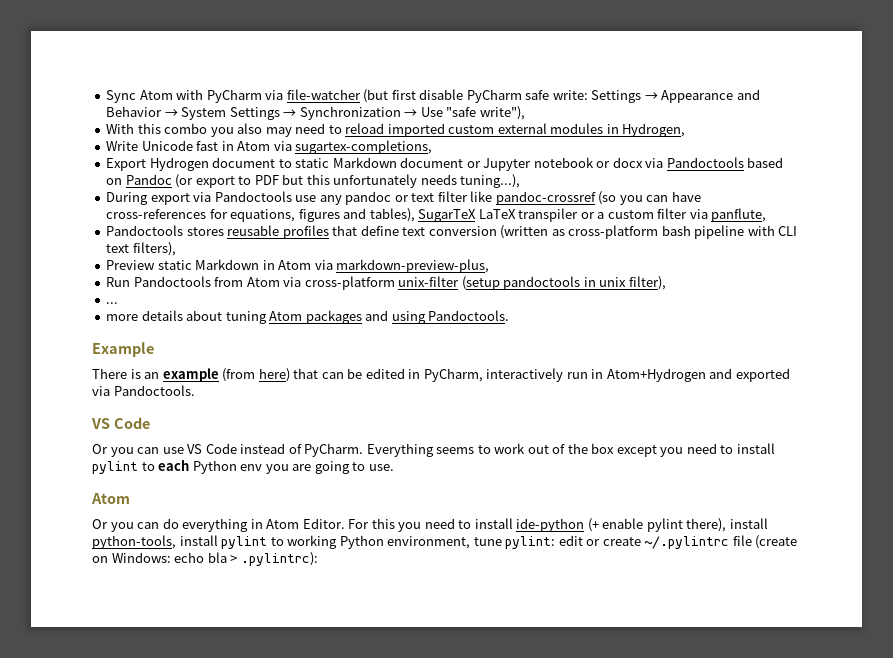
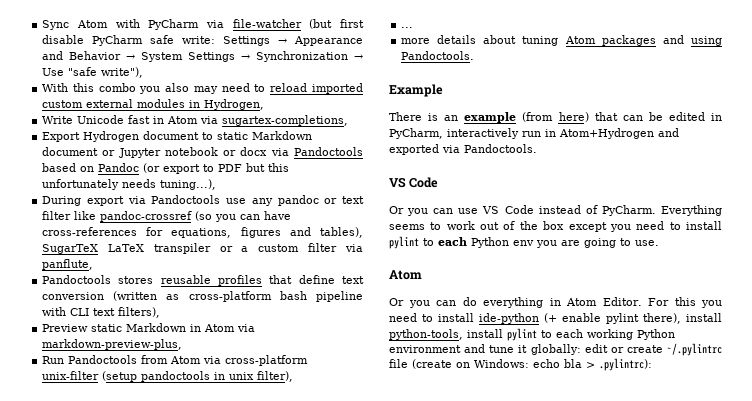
- For this you need to install ide-python (+ enable pylint there), install python-tools, install pylint to working Python environment, tune pylint: edit or create ~/.pylintrc file (create on Windows: echo bla > .pylintrc):
+ For this you need to install ide-python (+ enable pylint there), install python-tools, install pylint to each working Python environment and tune it globally: edit or create ~/.pylintrc file (create on Windows: echo bla > .pylintrc):

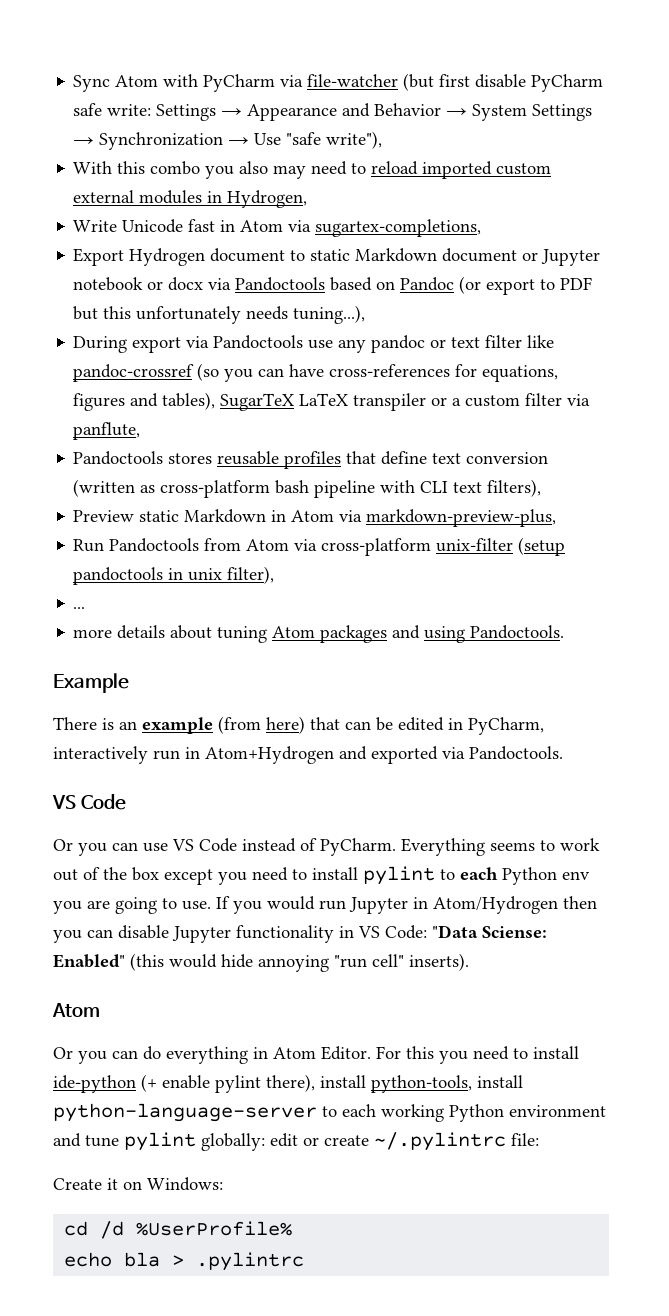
+ If you would run Jupyter in Atom/Hydrogen then you can disable Jupyter functionality in VS Code: "Data Sciense: Enabled" (this would hide annoying "run cell" inserts).
- For this you need to install ide-python (+ enable pylint there), install python-tools, install pylint to each working Python environment and tune it globally: edit or create ~/.pylintrc file (create on Windows: echo bla > .pylintrc):
+ For this you need to install ide-python (+ enable pylint there), install python-tools, install python-language-server to each working Python environment and tune pylint globally: edit or create ~/.pylintrc file:
+ Create it on Windows:
+ cd /d %UserProfile%
+ echo bla > .pylintrc

